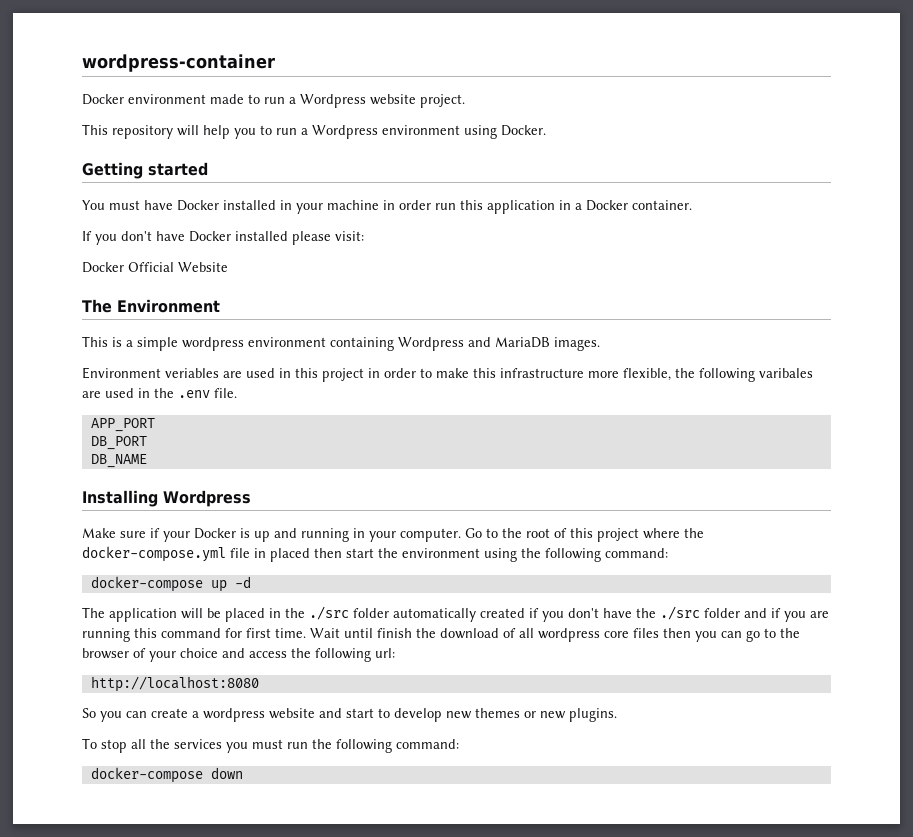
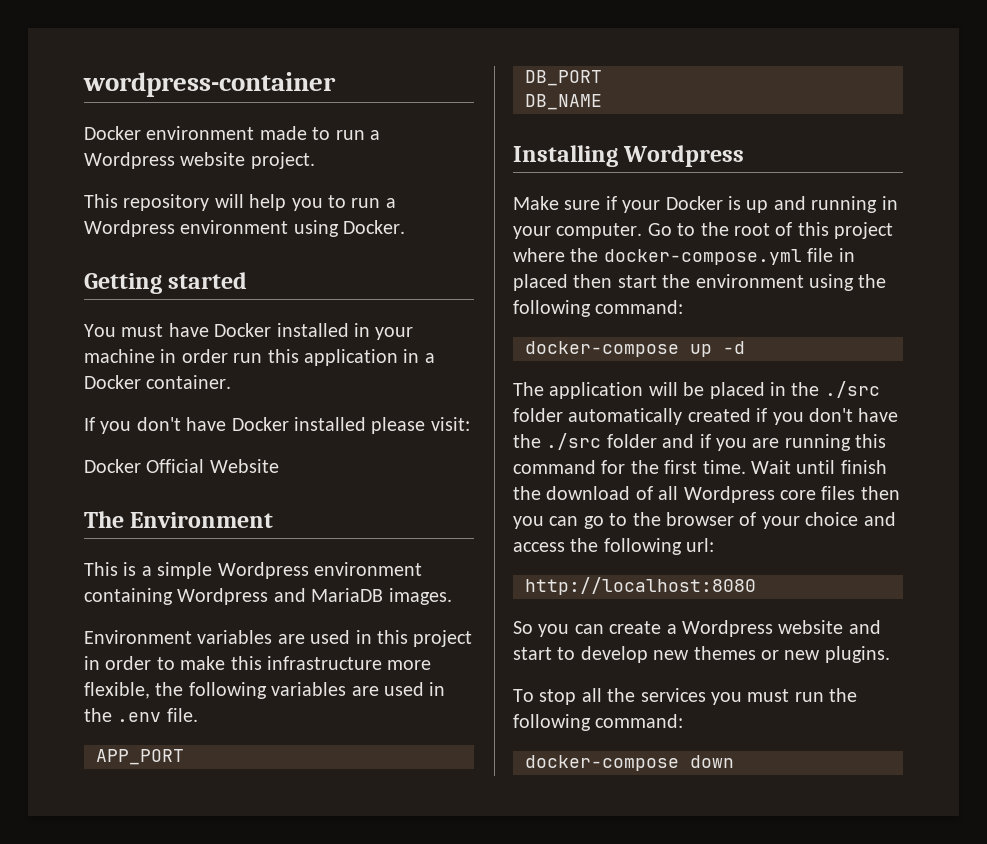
- This is a simple wordpress environment containing Wordpress and MariaDB images.
+ This is a simple Wordpress environment containing Wordpress and MariaDB images.
- Environment veriables are used in this project in order to make this infrastructure more flexible, the following varibales are used in the .env file.
+ Environment variables are used in this project in order to make this infrastructure more flexible, the following variables are used in the .env file.
- The application will be placed in the ./src folder automatically created if you don't have the ./src folder and if you are running this command for first time.
+ The application will be placed in the ./src folder automatically created if you don't have the ./src folder and if you are running this command for the first time.
- Wait until finish the download of all wordpress core files then you can go to the browser of your choice and access the following url:
+ Wait until finish the download of all Wordpress core files then you can go to the browser of your choice and access the following url:
- So you can create a wordpress website and start to develop new themes or new plugins.
+ So you can create a Wordpress website and start to develop new themes or new plugins.

